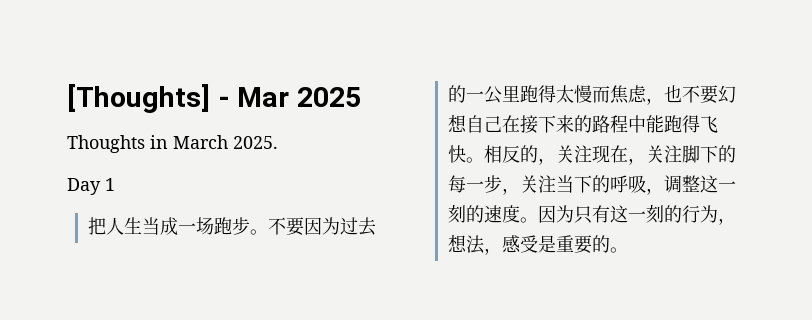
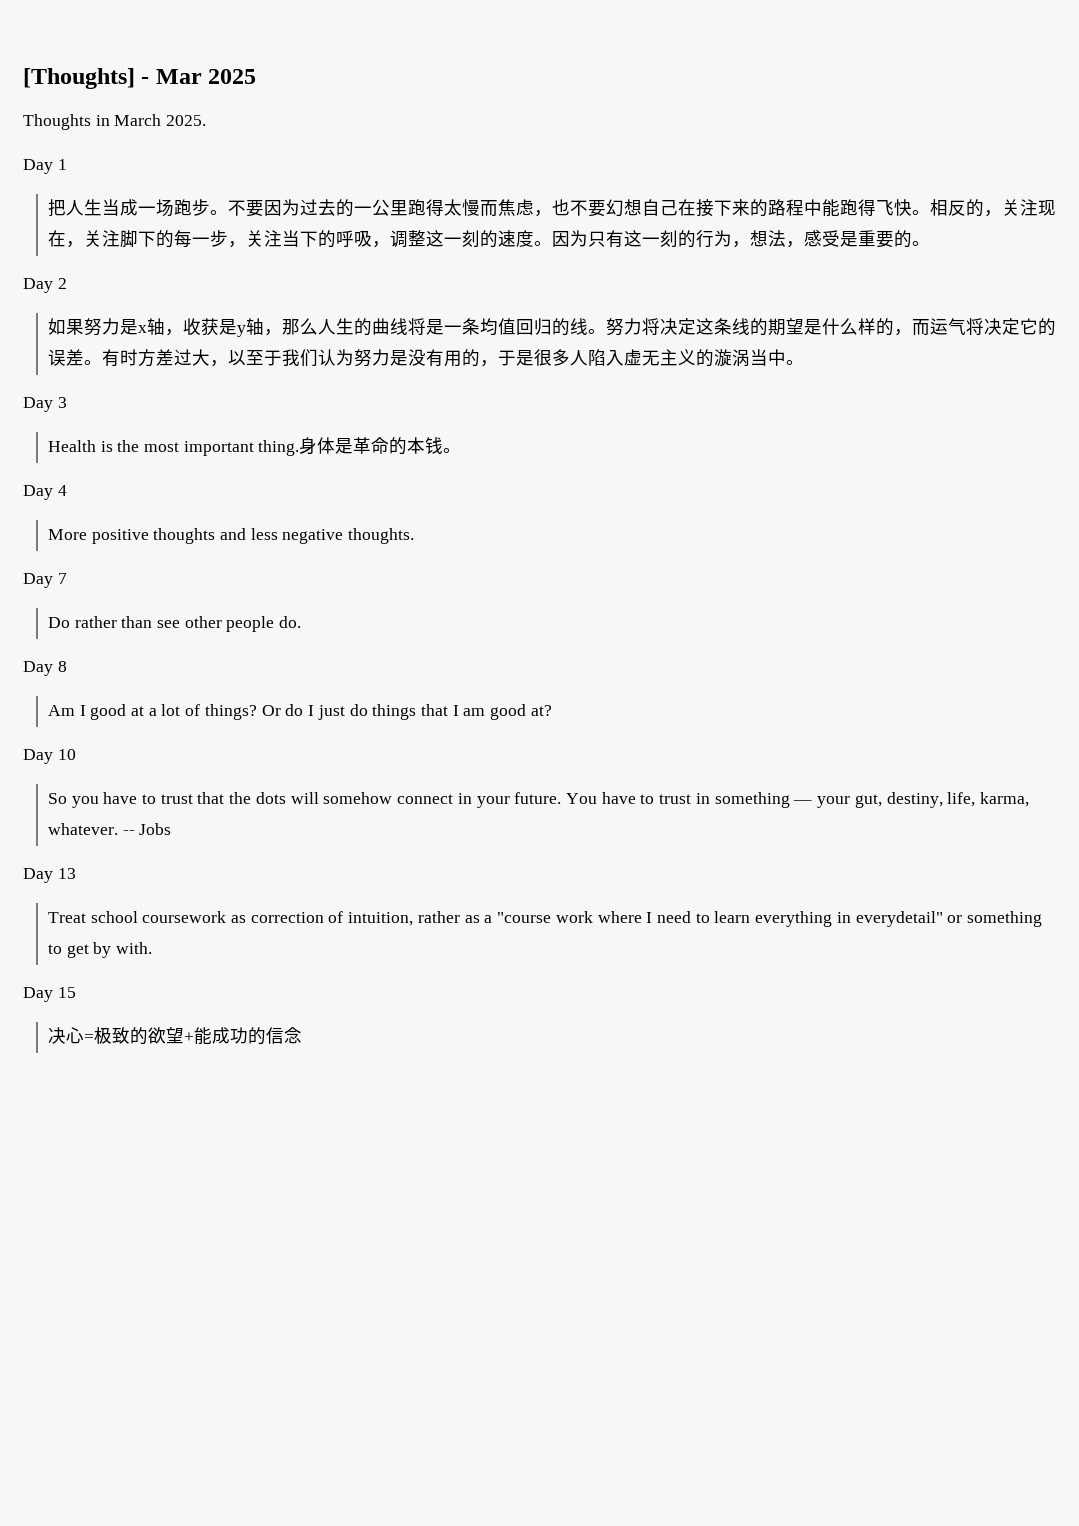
+ Day 2
+ 如果努力是x轴，收获是y轴，那么人生的曲线将是一条均值回归的线。努力将决定这条线的期望是什么样的，而运气将决定它的误差。有时方差过大，以至于我们认为努力是没有用的，于是很多人陷入虚无主义的漩涡当中。
+ Day 3
+ Health is the most important thing.身体是革命的本钱。
+ Day 4
+ More positive thoughts and less negative thoughts.
+ Day 7
+ Do rather than see other people do.
+ Day 8
+ Am I good at a lot of things? Or do I just do things that I am good at?
+ Day 10
+ So you have to trust that the dots will somehow connect in your future. You have to trust in something — your gut, destiny, life, karma, whatever. -- Jobs
+ Day 13
+ Treat school coursework as correction of intuition, rather as a "course work where I need to learn everything in everydetail" or something to get by with.
+ Day 15
+ 决心=极致的欲望+能成功的信念

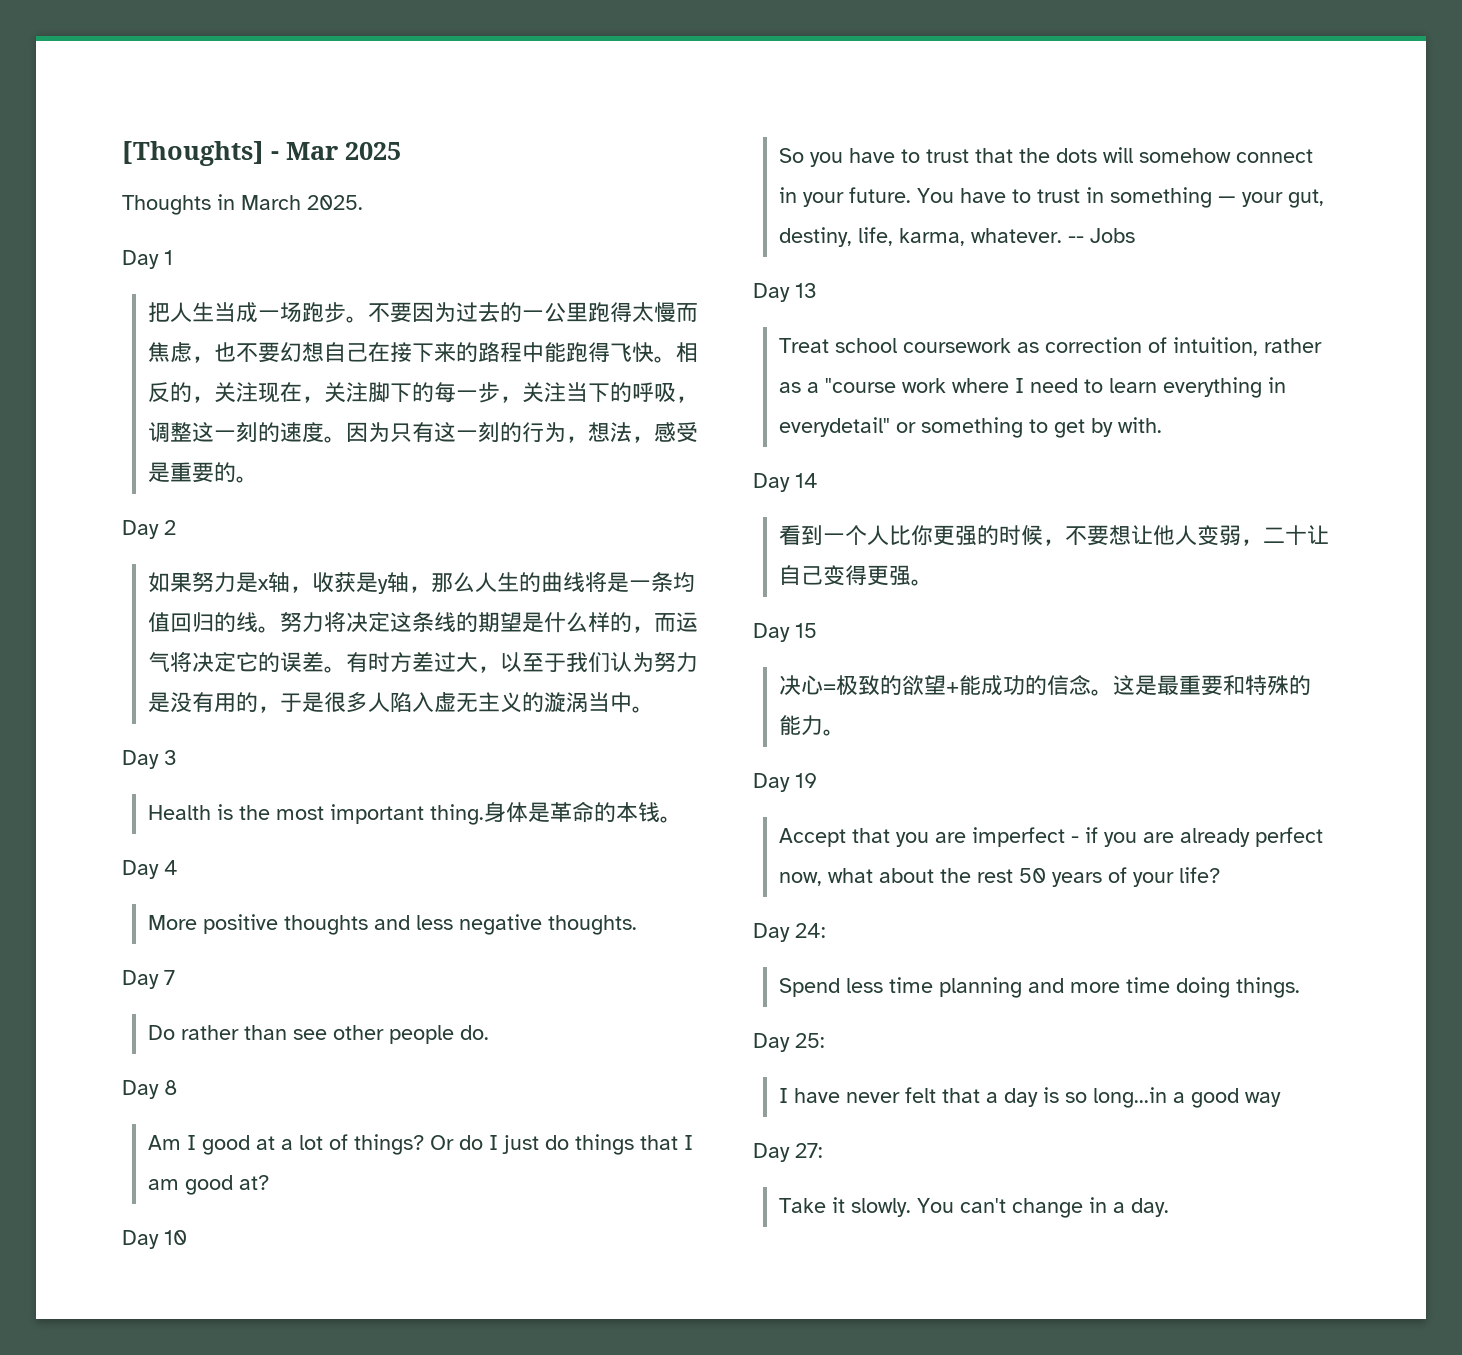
+ Day 14
+ 看到一个人比你更强的时候，不要想让他人变弱，二十让自己变得更强。
- 决心=极致的欲望+能成功的信念
+ 决心=极致的欲望+能成功的信念。这是最重要和特殊的能力。
+ Day 19
+ Accept that you are imperfect - if you are already perfect now, what about the rest 50 years of your life?
+ Day 24:
+ Spend less time planning and more time doing things.
+ Day 25:
+ I have never felt that a day is so long...in a good way
+ Day 27:
+ Take it slowly. You can't change in a day.

